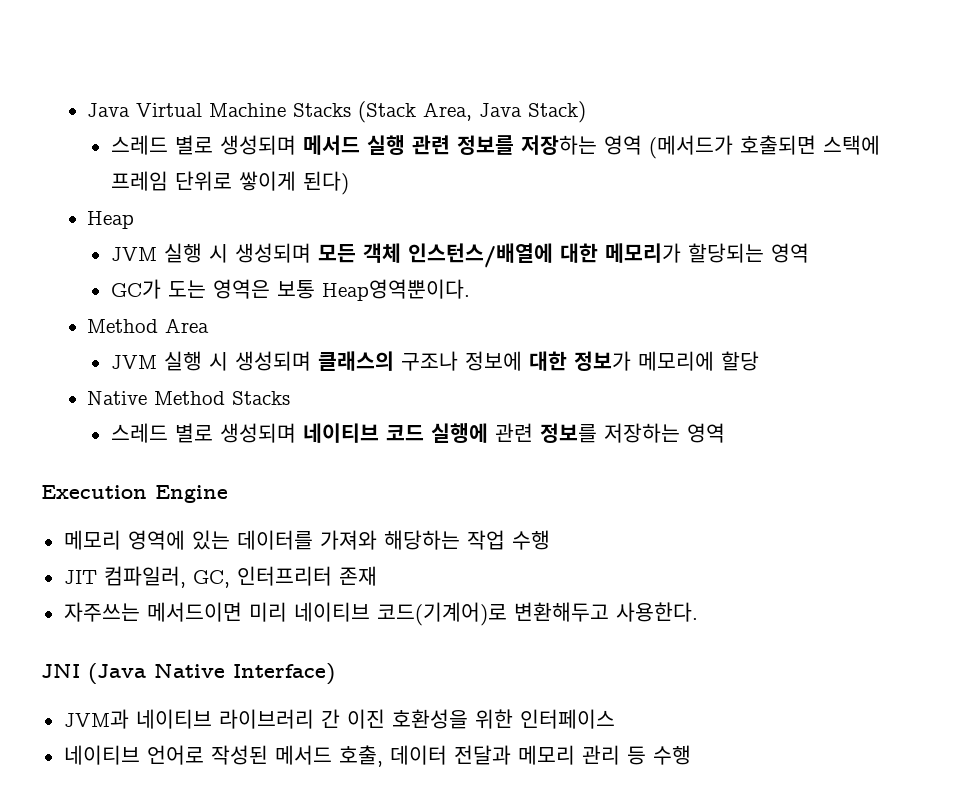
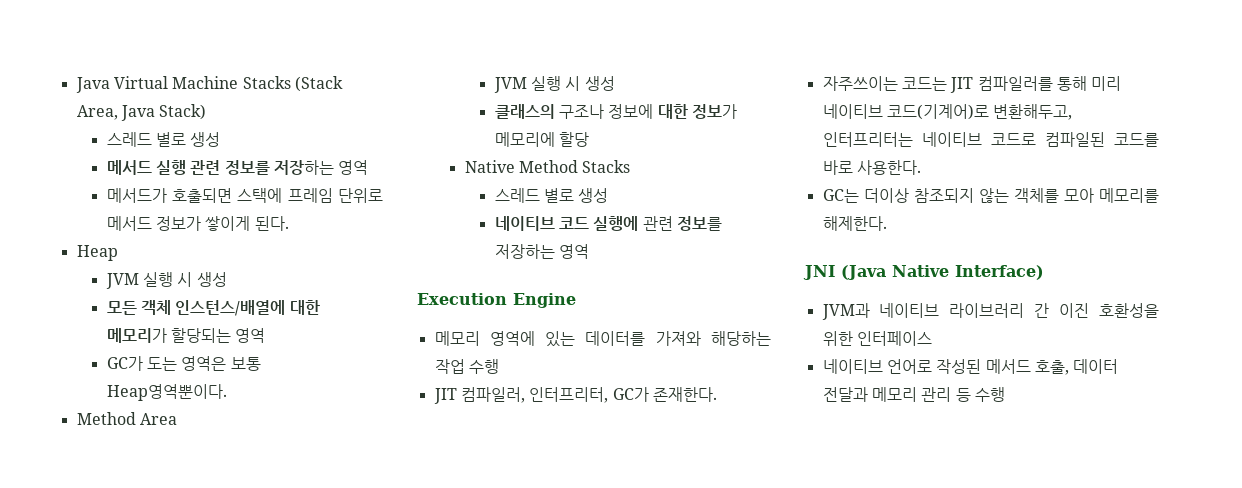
  Java Virtual Machine Stacks (Stack Area, Java Stack)
- 스레드 별로 생성되며 메서드 실행 관련 정보를 저장하는 영역 (메서드가 호출되면 스택에 프레임 단위로 쌓이게 된다)
+ 스레드 별로 생성
+ 메서드 실행 관련 정보를 저장하는 영역
+ 메서드가 호출되면 스택에 프레임 단위로 메서드 정보가 쌓이게 된다.
  Heap
- JVM 실행 시 생성되며 모든 객체 인스턴스/배열에 대한 메모리가 할당되는 영역
+ JVM 실행 시 생성
+ 모든 객체 인스턴스/배열에 대한 메모리가 할당되는 영역
  Method Area
- JVM 실행 시 생성되며 클래스의 구조나 정보에 대한 정보가 메모리에 할당
+ JVM 실행 시 생성
+ 클래스의 구조나 정보에 대한 정보가 메모리에 할당
  Native Method Stacks
- 스레드 별로 생성되며 네이티브 코드 실행에 관련 정보를 저장하는 영역
+ 스레드 별로 생성
+ 네이티브 코드 실행에 관련 정보를 저장하는 영역
- JIT 컴파일러, GC, 인터프리터 존재
- 자주쓰는 메서드이면 미리 네이티브 코드(기계어)로 변환해두고 사용한다.
+ JIT 컴파일러, 인터프리터, GC가 존재한다.
+ 자주쓰이는 코드는 JIT 컴파일러를 통해 미리 네이티브 코드(기계어)로 변환해두고, 인터프리터는 네이티브 코드로 컴파일된 코드를 바로 사용한다.
+ GC는 더이상 참조되지 않는 객체를 모아 메모리를 해제한다.

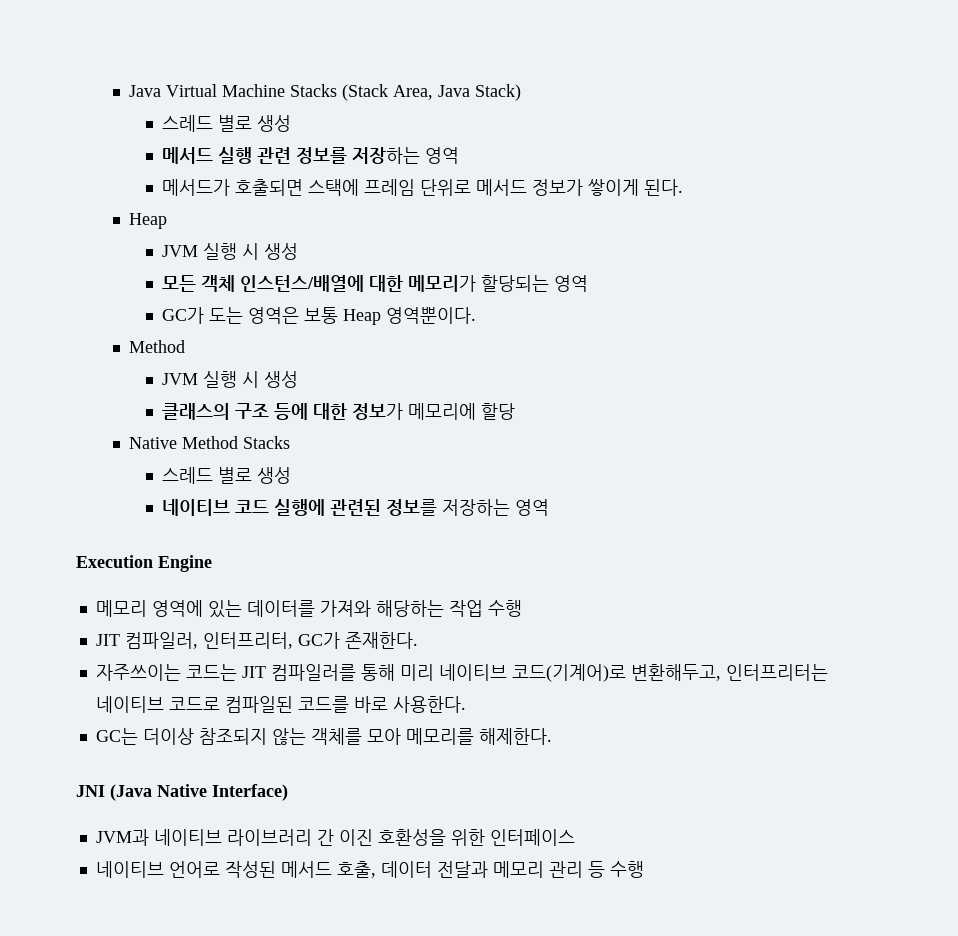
- GC가 도는 영역은 보통 Heap영역뿐이다.
- Method Area
+ GC가 도는 영역은 보통 Heap 영역뿐이다.
+ Method
- 클래스의 구조나 정보에 대한 정보가 메모리에 할당
+ 클래스의 구조 등에 대한 정보가 메모리에 할당
- 네이티브 코드 실행에 관련 정보를 저장하는 영역
+ 네이티브 코드 실행에 관련된 정보를 저장하는 영역

